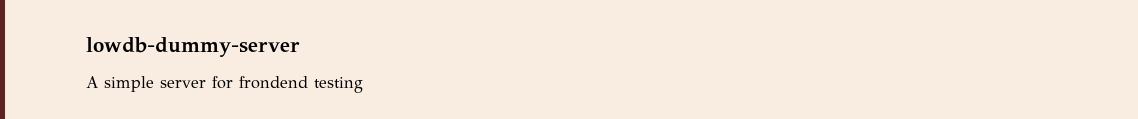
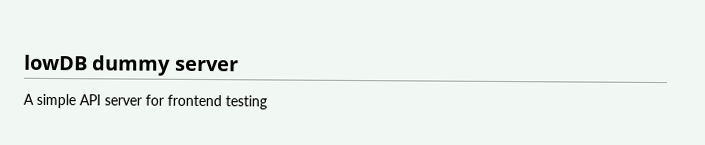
- lowdb-dummy-server
+ lowDB dummy server
- A simple server for frondend testing
+ A simple API server for frontend testing

